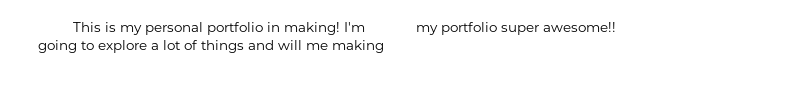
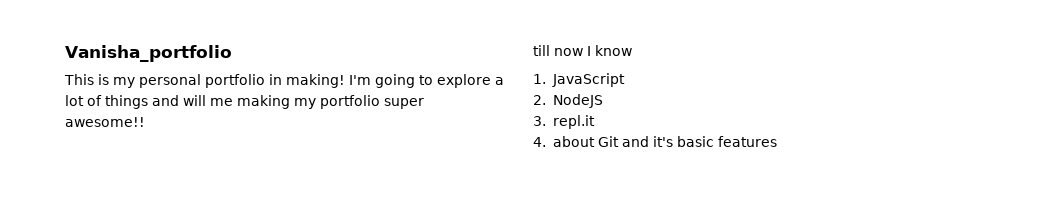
+ Vanisha_portfolio
+ till now I know
+ 1. JavaScript
+ 2. NodeJS
+ 3. repl.it
+ 4. about Git and it's basic features

